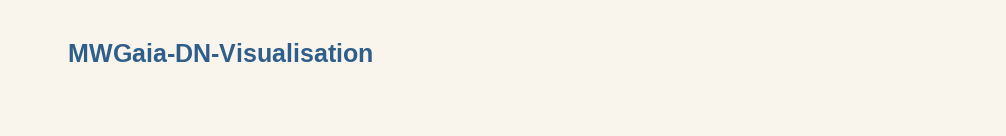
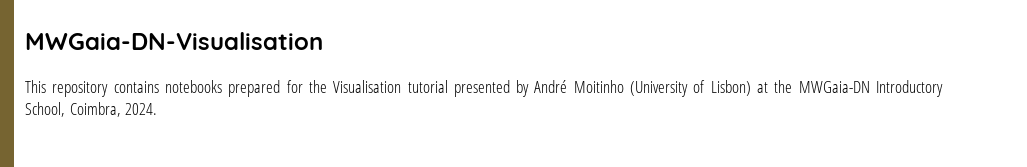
+ This repository contains notebooks prepared for the Visualisation tutorial presented by André Moitinho (University of Lisbon) at the MWGaia-DN Introductory School, Coimbra, 2024.

